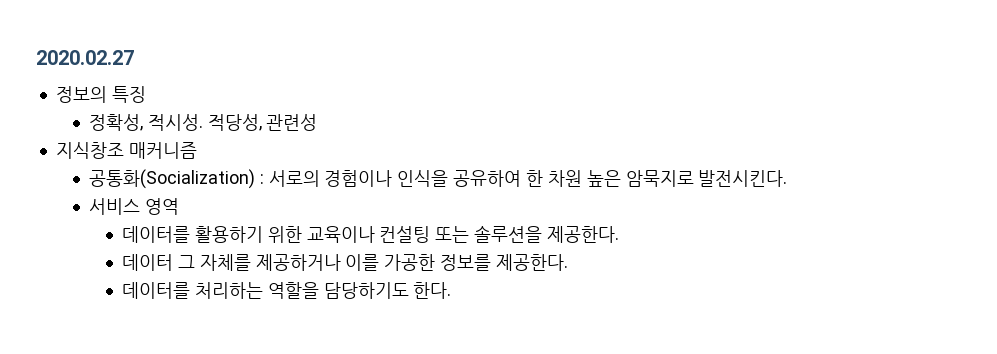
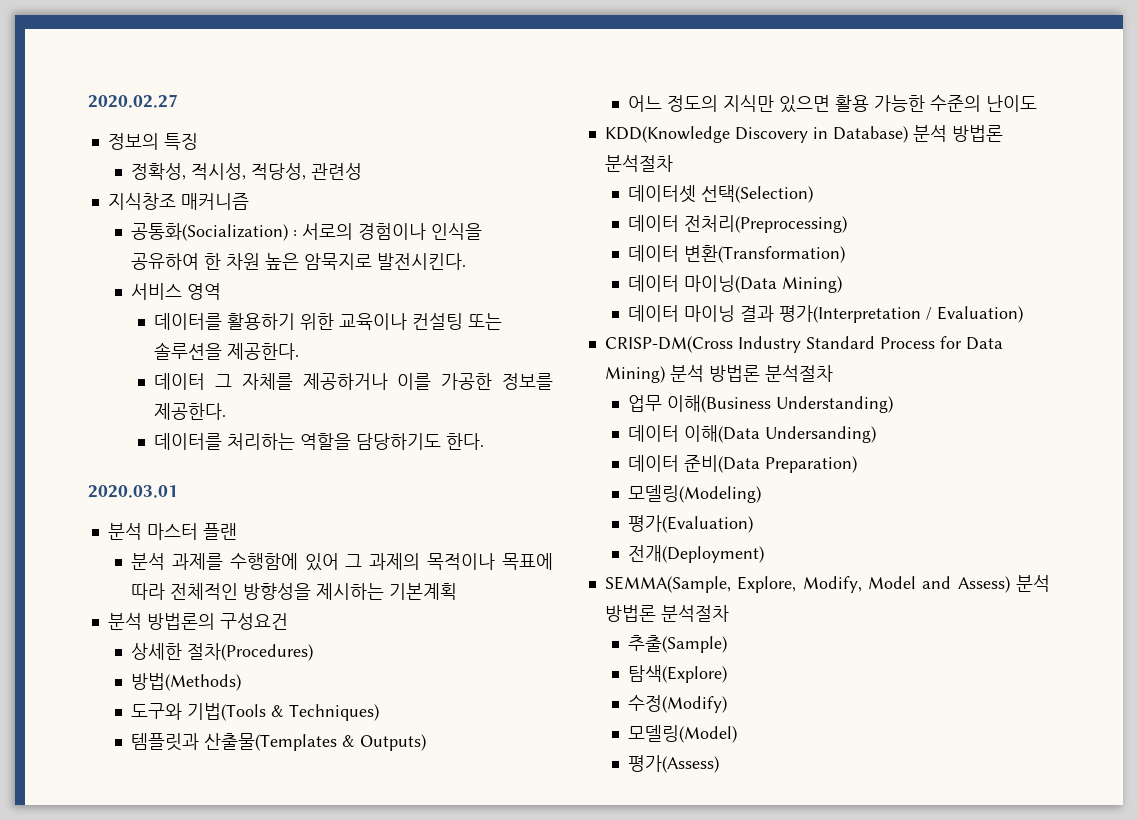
- 정확성, 적시성. 적당성, 관련성
+ 정확성, 적시성, 적당성, 관련성
+ 2020.03.01
+ 분석 마스터 플랜
+ 분석 과제를 수행함에 있어 그 과제의 목적이나 목표에 따라 전체적인 방향성을 제시하는 기본계획
+ 분석 방법론의 구성요건
+ 상세한 절차(Procedures)
+ 방법(Methods)
+ 도구와 기법(Tools & Techniques)
+ 템플릿과 산출물(Templates & Outputs)
+ 어느 정도의 지식만 있으면 활용 가능한 수준의 난이도
+ KDD(Knowledge Discovery in Database) 분석 방법론 분석절차
+ 데이터셋 선택(Selection)
+ 데이터 전처리(Preprocessing)
+ 데이터 변환(Transformation)
+ 데이터 마이닝(Data Mining)
+ 데이터 마이닝 결과 평가(Interpretation / Evaluation)
+ CRISP-DM(Cross Industry Standard Process for Data Mining) 분석 방법론 분석절차
+ 업무 이해(Business Understanding)
+ 데이터 이해(Data Undersanding)
+ 데이터 준비(Data Preparation)
+ 모델링(Modeling)
+ 평가(Evaluation)
+ 전개(Deployment)
+ SEMMA(Sample, Explore, Modify, Model and Assess) 분석 방법론 분석절차
+ 추출(Sample)
+ 탐색(Explore)
+ 수정(Modify)
+ 모델링(Model)
+ 평가(Assess)

